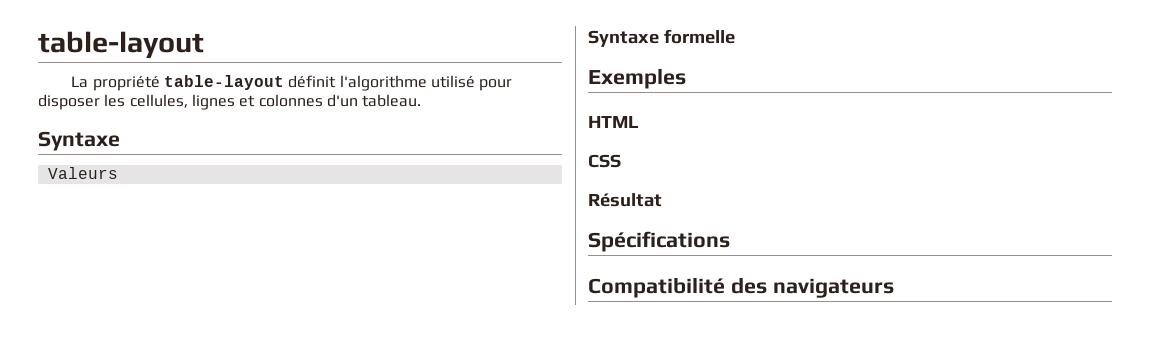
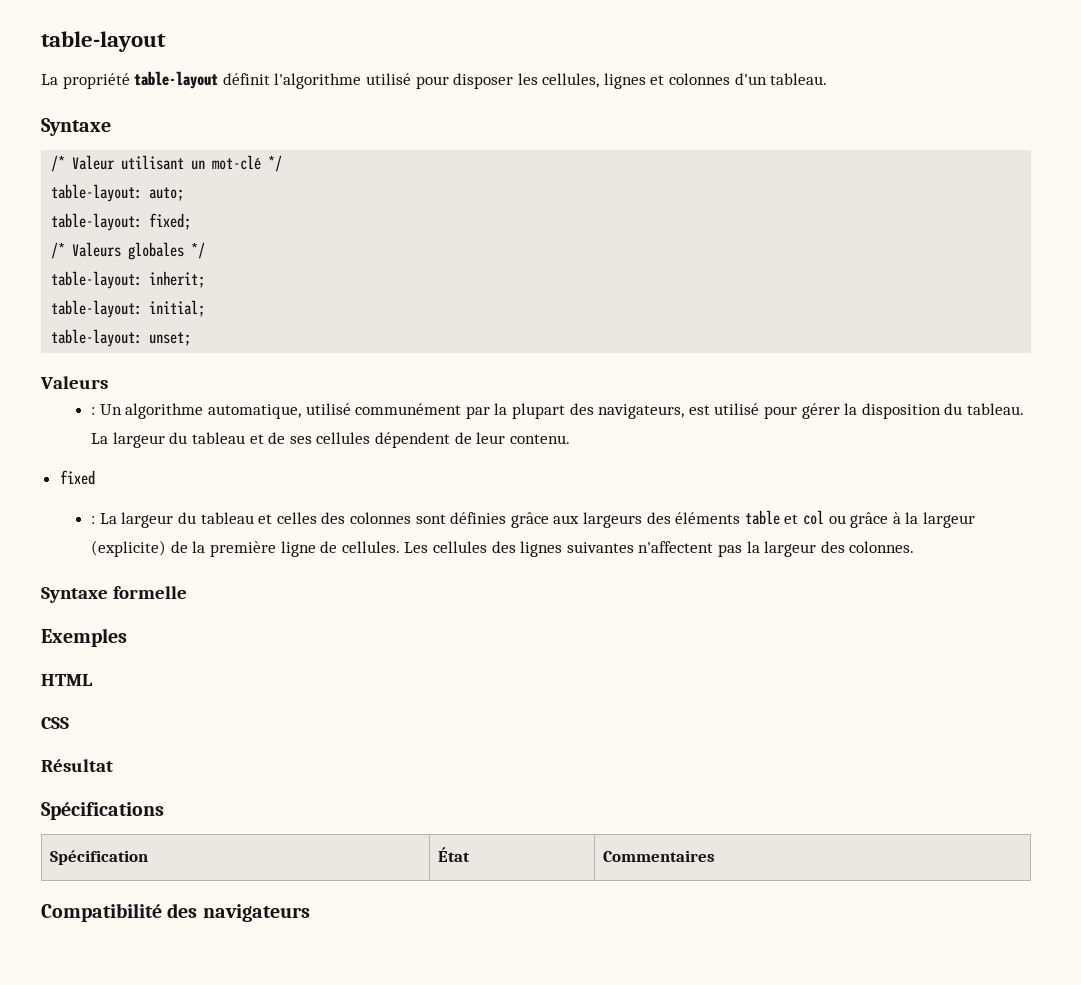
+ /* Valeur utilisant un mot-clé */
+ table-layout: auto;
+ table-layout: fixed;
+ /* Valeurs globales */
+ table-layout: inherit;
+ table-layout: initial;
+ table-layout: unset;
  Valeurs
+ : Un algorithme automatique, utilisé communément par la plupart des navigateurs, est utilisé pour gérer la disposition du tableau. La largeur du tableau et de ses cellules dépendent de leur contenu.
+ fixed
+ : La largeur du tableau et celles des colonnes sont définies grâce aux largeurs des éléments table et col ou grâce à la largeur (explicite) de la première ligne de cellules. Les cellules des lignes suivantes n'affectent pas la largeur des colonnes.
+ Spécification | État | Commentaires

